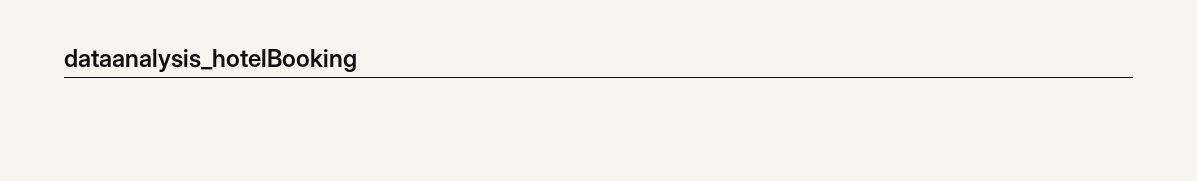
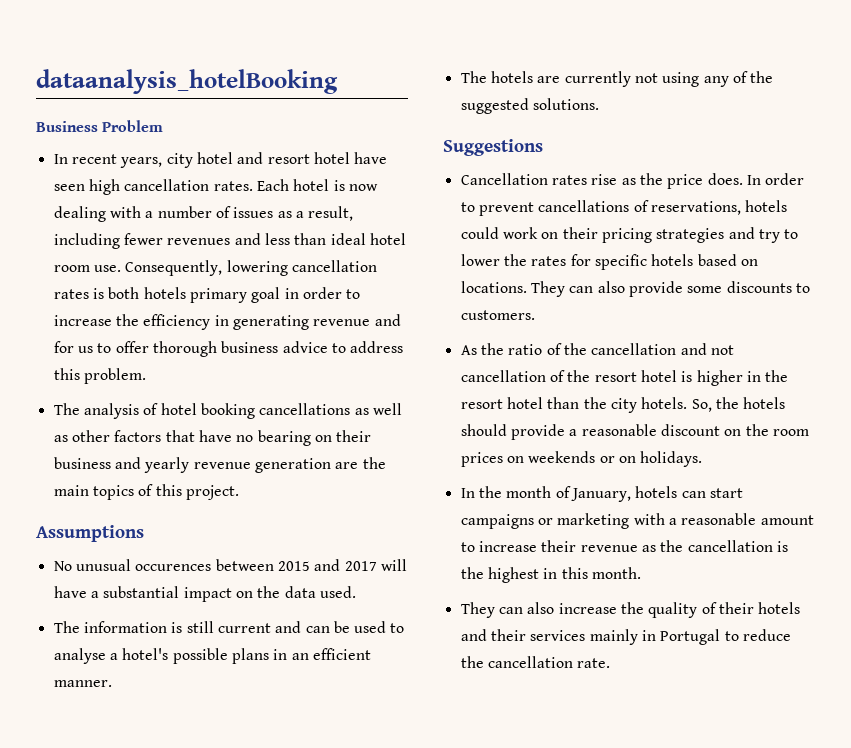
+ Business Problem
+ In recent years, city hotel and resort hotel have seen high cancellation rates. Each hotel is now dealing with a number of issues as a result, including fewer revenues and less than ideal hotel room use. Consequently, lowering cancellation rates is both hotels primary goal in order to increase the efficiency in generating revenue and for us to offer thorough business advice to address this problem.
+ The analysis of hotel booking cancellations as well as other factors that have no bearing on their business and yearly revenue generation are the main topics of this project.
+ Assumptions
+ No unusual occurences between 2015 and 2017 will have a substantial impact on the data used.
+ The information is still current and can be used to analyse a hotel's possible plans in an efficient manner.
+ The hotels are currently not using any of the suggested solutions.
+ Suggestions
+ Cancellation rates rise as the price does. In order to prevent cancellations of reservations, hotels could work on their pricing strategies and try to lower the rates for specific hotels based on locations. They can also provide some discounts to customers.
+ As the ratio of the cancellation and not cancellation of the resort hotel is higher in the resort hotel than the city hotels. So, the hotels should provide a reasonable discount on the room prices on weekends or on holidays.
+ In the month of January, hotels can start campaigns or marketing with a reasonable amount to increase their revenue as the cancellation is the highest in this month.
+ They can also increase the quality of their hotels and their services mainly in Portugal to reduce the cancellation rate.

